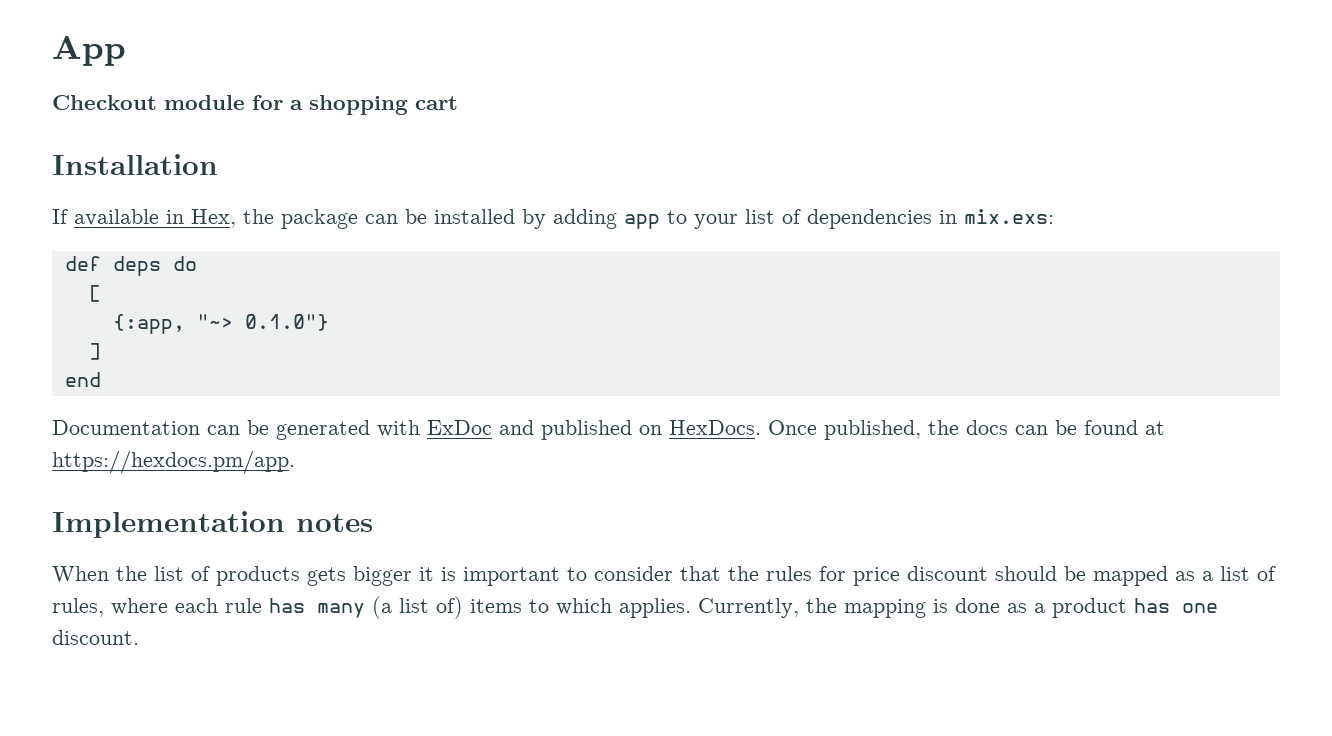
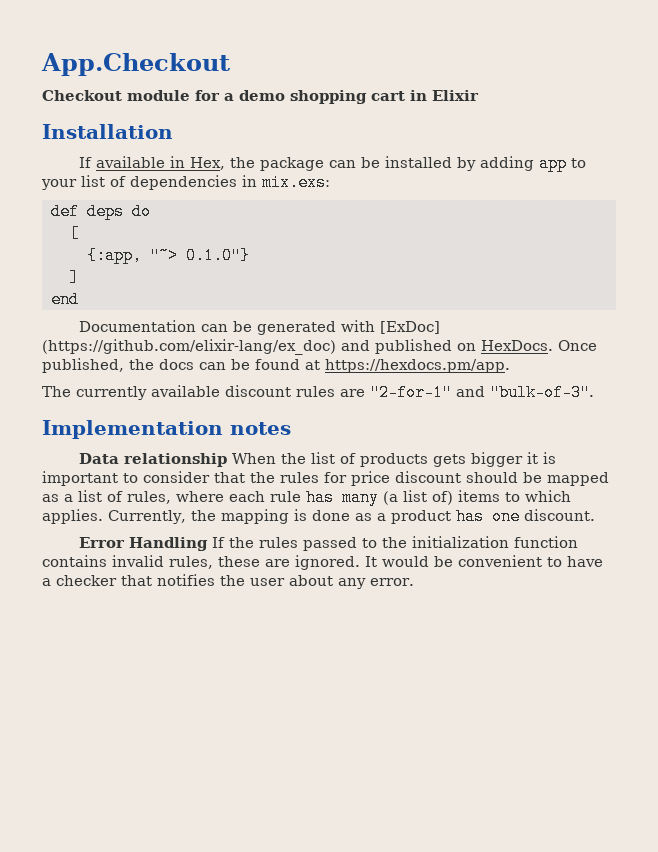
- App
+ App.Checkout
- Checkout module for a shopping cart
+ Checkout module for a demo shopping cart in Elixir
- Documentation can be generated with ExDoc and published on HexDocs.
+ Documentation can be generated with [ExDoc] (https://github.com/elixir-lang/ex_doc) and published on HexDocs.
+ The currently available discount rules are "2-for-1" and "bulk-of-3".
- When the list of products gets bigger it is important to consider that the rules for price discount should be mapped as a list of rules, where each rule has many (a list of) items to which applies.
+ Data relationship When the list of products gets bigger it is important to consider that the rules for price discount should be mapped as a list of rules, where each rule has many (a list of) items to which applies.
+ Error Handling If the rules passed to the initialization function contains invalid rules, these are ignored. It would be convenient to have a checker that notifies the user about any error.

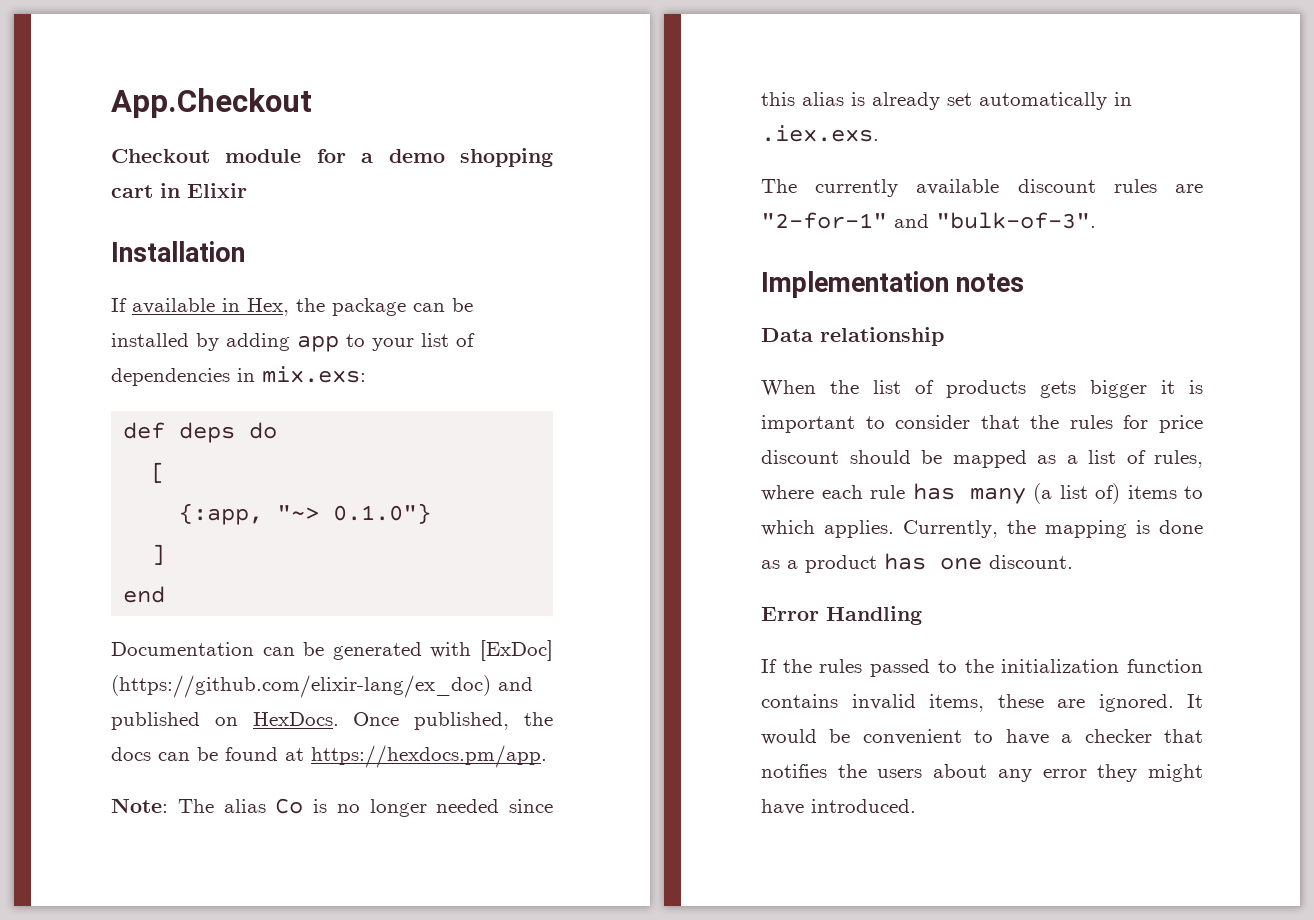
+ Note: The alias Co is no longer needed since this alias is already set automatically in .iex.exs.
- Data relationship When the list of products gets bigger it is important to consider that the rules for price discount should be mapped as a list of rules, where each rule has many (a list of) items to which applies.
+ Data relationship
+ When the list of products gets bigger it is important to consider that the rules for price discount should be mapped as a list of rules, where each rule has many (a list of) items to which applies.
- Error Handling If the rules passed to the initialization function contains invalid rules, these are ignored.
+ Error Handling
+ If the rules passed to the initialization function contains invalid items, these are ignored.
- It would be convenient to have a checker that notifies the user about any error.
+ It would be convenient to have a checker that notifies the users about any error they might have introduced.

